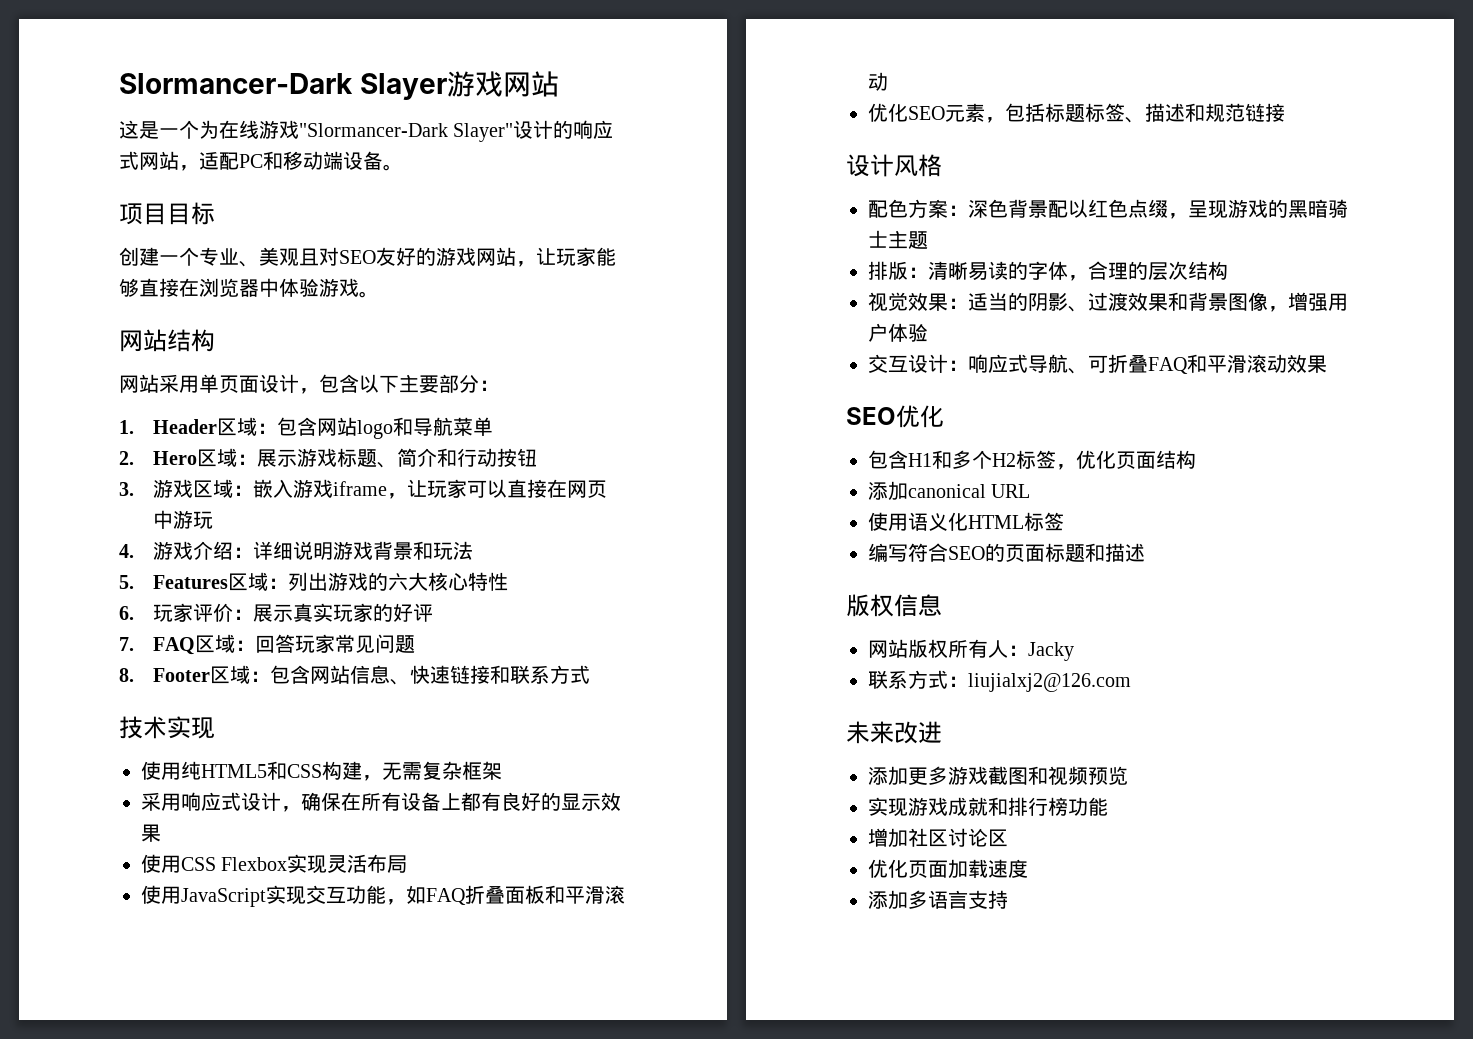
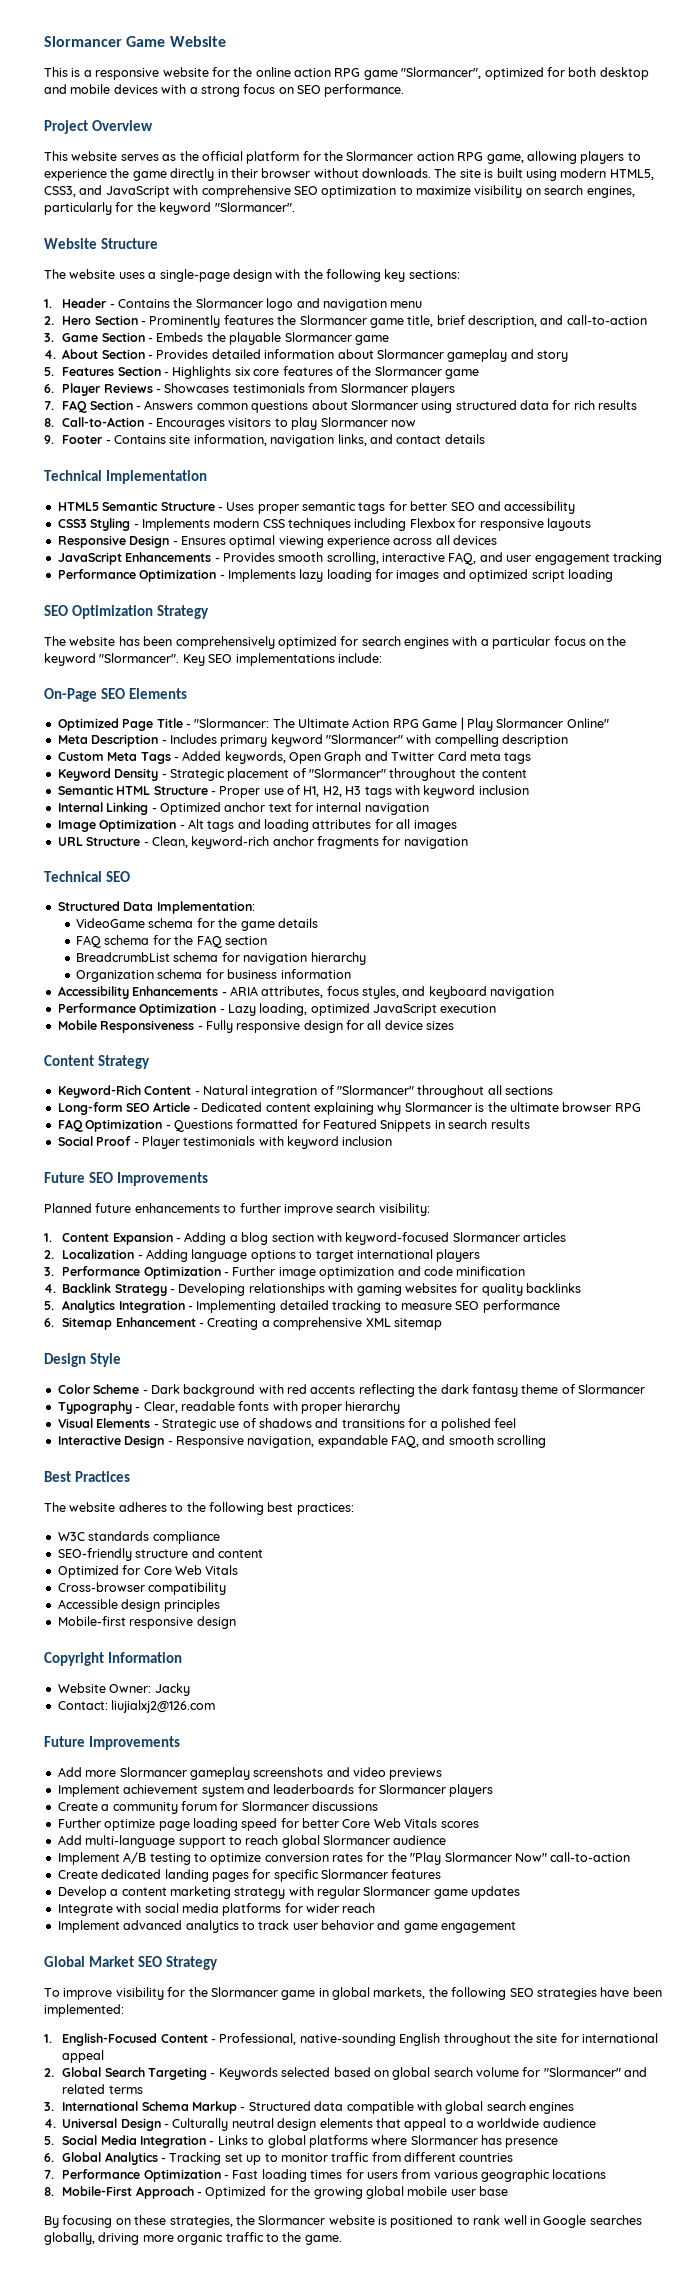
- Slormancer-Dark Slayer游戏网站
- 这是一个为在线游戏"Slormancer-Dark Slayer"设计的响应式网站，适配PC和移动端设备。
- 项目目标
- 创建一个专业、美观且对SEO友好的游戏网站，让玩家能够直接在浏览器中体验游戏。
- 网站结构
- 网站采用单页面设计，包含以下主要部分：
- 1. Header区域：包含网站logo和导航菜单
- 2. Hero区域：展示游戏标题、简介和行动按钮
- 3.游戏区域：嵌入游戏iframe，让玩家可以直接在网页中游玩
- 4.游戏介绍：详细说明游戏背景和玩法
- 5. Features区域：列出游戏的六大核心特性
- 6.玩家评价：展示真实玩家的好评
- 7. FAQ区域：回答玩家常见问题
- 8. Footer区域：包含网站信息、快速链接和联系方式
- 技术实现
- 使用纯HTML5和CSS构建，无需复杂框架
- 采用响应式设计，确保在所有设备上都有良好的显示效果
- 使用CSS Flexbox实现灵活布局
- 使用JavaScript实现交互功能，如FAQ折叠面板和平滑滚动
- 优化SEO元素，包括标题标签、描述和规范链接
- 设计风格
- 配色方案：深色背景配以红色点缀，呈现游戏的黑暗骑士主题
- 排版：清晰易读的字体，合理的层次结构
- 视觉效果：适当的阴影、过渡效果和背景图像，增强用户体验
- 交互设计：响应式导航、可折叠FAQ和平滑滚动效果
- SEO优化
- 包含H1和多个H2标签，优化页面结构
- 添加canonical URL
- 使用语义化HTML标签
- 编写符合SEO的页面标题和描述
- 版权信息
- 网站版权所有人：Jacky
+ Slormancer Game Website
+ This is a responsive website for the online action RPG game "Slormancer", optimized for both desktop and mobile devices with a strong focus on SEO performance.
+ Project Overview
+ This website serves as the official platform for the Slormancer action RPG game, allowing players to experience the game directly in their browser without downloads. The site is built using modern HTML5, CSS3, and JavaScript with comprehensive SEO optimization to maximize visibility on search engines, particularly for the keyword "Slormancer".
+ Website Structure
+ The website uses a single-page design with the following key sections:
+ 1. Header - Contains the Slormancer logo and navigation menu
+ 2. Hero Section - Prominently features the Slormancer game title, brief description, and call-to-action
+ 3. Game Section - Embeds the playable Slormancer game
+ 4. About Section - Provides detailed information about Slormancer gameplay and story
+ 5. Features Section - Highlights six core features of the Slormancer game
+ 6. Player Reviews - Showcases testimonials from Slormancer players
+ 7. FAQ Section - Answers common questions about Slormancer using structured data for rich results
+ 8. Call-to-Action - Encourages visitors to play Slormancer now
+ 9. Footer - Contains site information, navigation links, and contact details
+ Technical Implementation
+ HTML5 Semantic Structure - Uses proper semantic tags for better SEO and accessibility
+ CSS3 Styling - Implements modern CSS techniques including Flexbox for responsive layouts
+ Responsive Design - Ensures optimal viewing experience across all devices
+ JavaScript Enhancements - Provides smooth scrolling, interactive FAQ, and user engagement tracking
+ Performance Optimization - Implements lazy loading for images and optimized script loading
+ SEO Optimization Strategy
+ The website has been comprehensively optimized for search engines with a particular focus on the keyword "Slormancer". Key SEO implementations include:
+ On-Page SEO Elements
+ Optimized Page Title - "Slormancer: The Ultimate Action RPG Game | Play Slormancer Online"
+ Meta Description - Includes primary keyword "Slormancer" with compelling description
+ Custom Meta Tags - Added keywords, Open Graph and Twitter Card meta tags
+ Keyword Density - Strategic placement of "Slormancer" throughout the content
+ Semantic HTML Structure - Proper use of H1, H2, H3 tags with keyword inclusion
+ Internal Linking - Optimized anchor text for internal navigation
+ Image Optimization - Alt tags and loading attributes for all images
+ URL Structure - Clean, keyword-rich anchor fragments for navigation
+ Technical SEO
+ Structured Data Implementation:
+ VideoGame schema for the game details
+ FAQ schema for the FAQ section
+ BreadcrumbList schema for navigation hierarchy
+ Organization schema for business information
+ Accessibility Enhancements - ARIA attributes, focus styles, and keyboard navigation
+ Performance Optimization - Lazy loading, optimized JavaScript execution
+ Mobile Responsiveness - Fully responsive design for all device sizes
+ Content Strategy
+ Keyword-Rich Content - Natural integration of "Slormancer" throughout all sections
+ Long-form SEO Article - Dedicated content explaining why Slormancer is the ultimate browser RPG
+ FAQ Optimization - Questions formatted for Featured Snippets in search results
+ Social Proof - Player testimonials with keyword inclusion
+ Future SEO Improvements
+ Planned future enhancements to further improve search visibility:
+ 1. Content Expansion - Adding a blog section with keyword-focused Slormancer articles
+ 2. Localization - Adding language options to target international players
+ 3. Performance Optimization - Further image optimization and code minification
+ 4. Backlink Strategy - Developing relationships with gaming websites for quality backlinks
+ 5. Analytics Integration - Implementing detailed tracking to measure SEO performance
+ 6. Sitemap Enhancement - Creating a comprehensive XML sitemap
+ Design Style
+ Color Scheme - Dark background with red accents reflecting the dark fantasy theme of Slormancer
+ Typography - Clear, readable fonts with proper hierarchy
+ Visual Elements - Strategic use of shadows and transitions for a polished feel
+ Interactive Design - Responsive navigation, expandable FAQ, and smooth scrolling
+ Best Practices
+ The website adheres to the following best practices:
+ W3C standards compliance
+ SEO-friendly structure and content
+ Optimized for Core Web Vitals
+ Cross-browser compatibility
+ Accessible design principles
+ Mobile-first responsive design
+ Copyright Information
+ Website Owner: Jacky
- 联系方式：liujialxj2@126.com
+ Contact: liujialxj2@126.com
- 未来改进
- 添加更多游戏截图和视频预览
- 实现游戏成就和排行榜功能
- 增加社区讨论区
- 优化页面加载速度
- 添加多语言支持
+ Future Improvements
+ Add more Slormancer gameplay screenshots and video previews
+ Implement achievement system and leaderboards for Slormancer players
+ Create a community forum for Slormancer discussions
+ Further optimize page loading speed for better Core Web Vitals scores
+ Add multi-language support to reach global Slormancer audience
+ Implement A/B testing to optimize conversion rates for the "Play Slormancer Now" call-to-action
+ Create dedicated landing pages for specific Slormancer features
+ Develop a content marketing strategy with regular Slormancer game updates
+ Integrate with social media platforms for wider reach
+ Implement advanced analytics to track user behavior and game engagement
+ Global Market SEO Strategy
+ To improve visibility for the Slormancer game in global markets, the following SEO strategies have been implemented:
+ 1. English-Focused Content - Professional, native-sounding English throughout the site for international appeal
+ 2. Global Search Targeting - Keywords selected based on global search volume for "Slormancer" and related terms
+ 3. International Schema Markup - Structured data compatible with global search engines
+ 4. Universal Design - Culturally neutral design elements that appeal to a worldwide audience
+ 5. Social Media Integration - Links to global platforms where Slormancer has presence
+ 6. Global Analytics - Tracking set up to monitor traffic from different countries
+ 7. Performance Optimization - Fast loading times for users from various geographic locations
+ 8. Mobile-First Approach - Optimized for the growing global mobile user base
+ By focusing on these strategies, the Slormancer website is positioned to rank well in Google searches globally, driving more organic traffic to the game.

